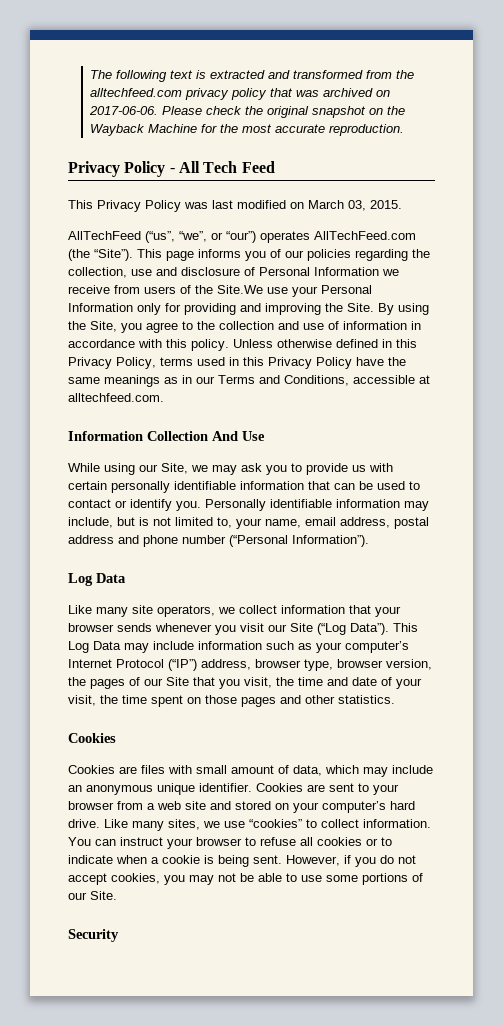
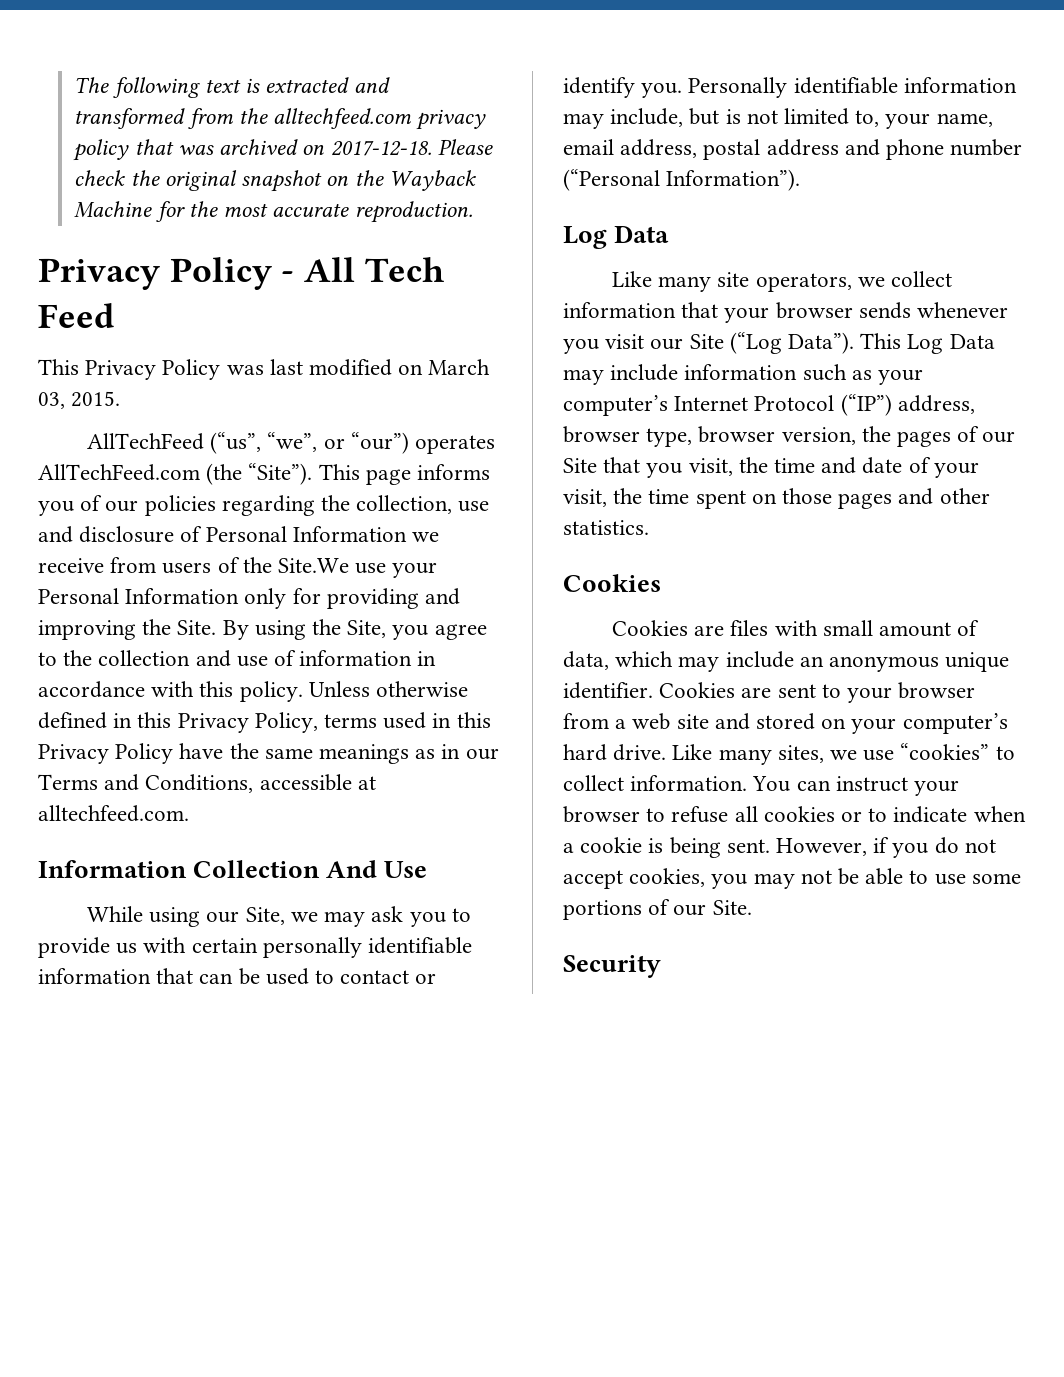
- The following text is extracted and transformed from the alltechfeed.com privacy policy that was archived on 2017-06-06.
+ The following text is extracted and transformed from the alltechfeed.com privacy policy that was archived on 2017-12-18.

